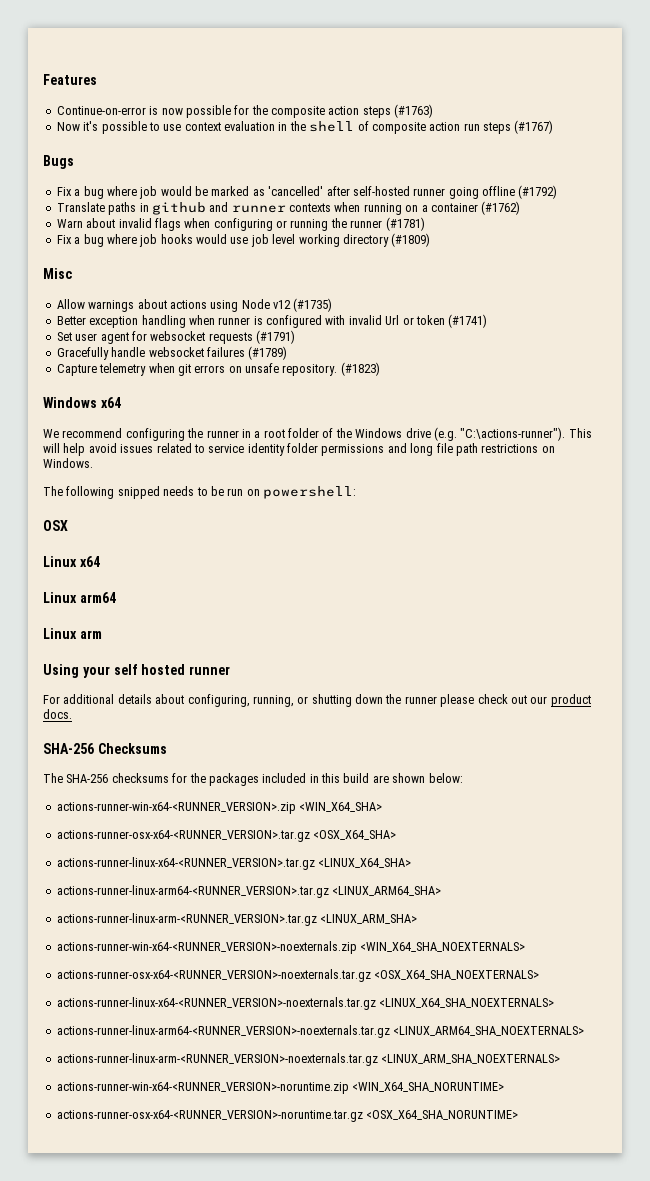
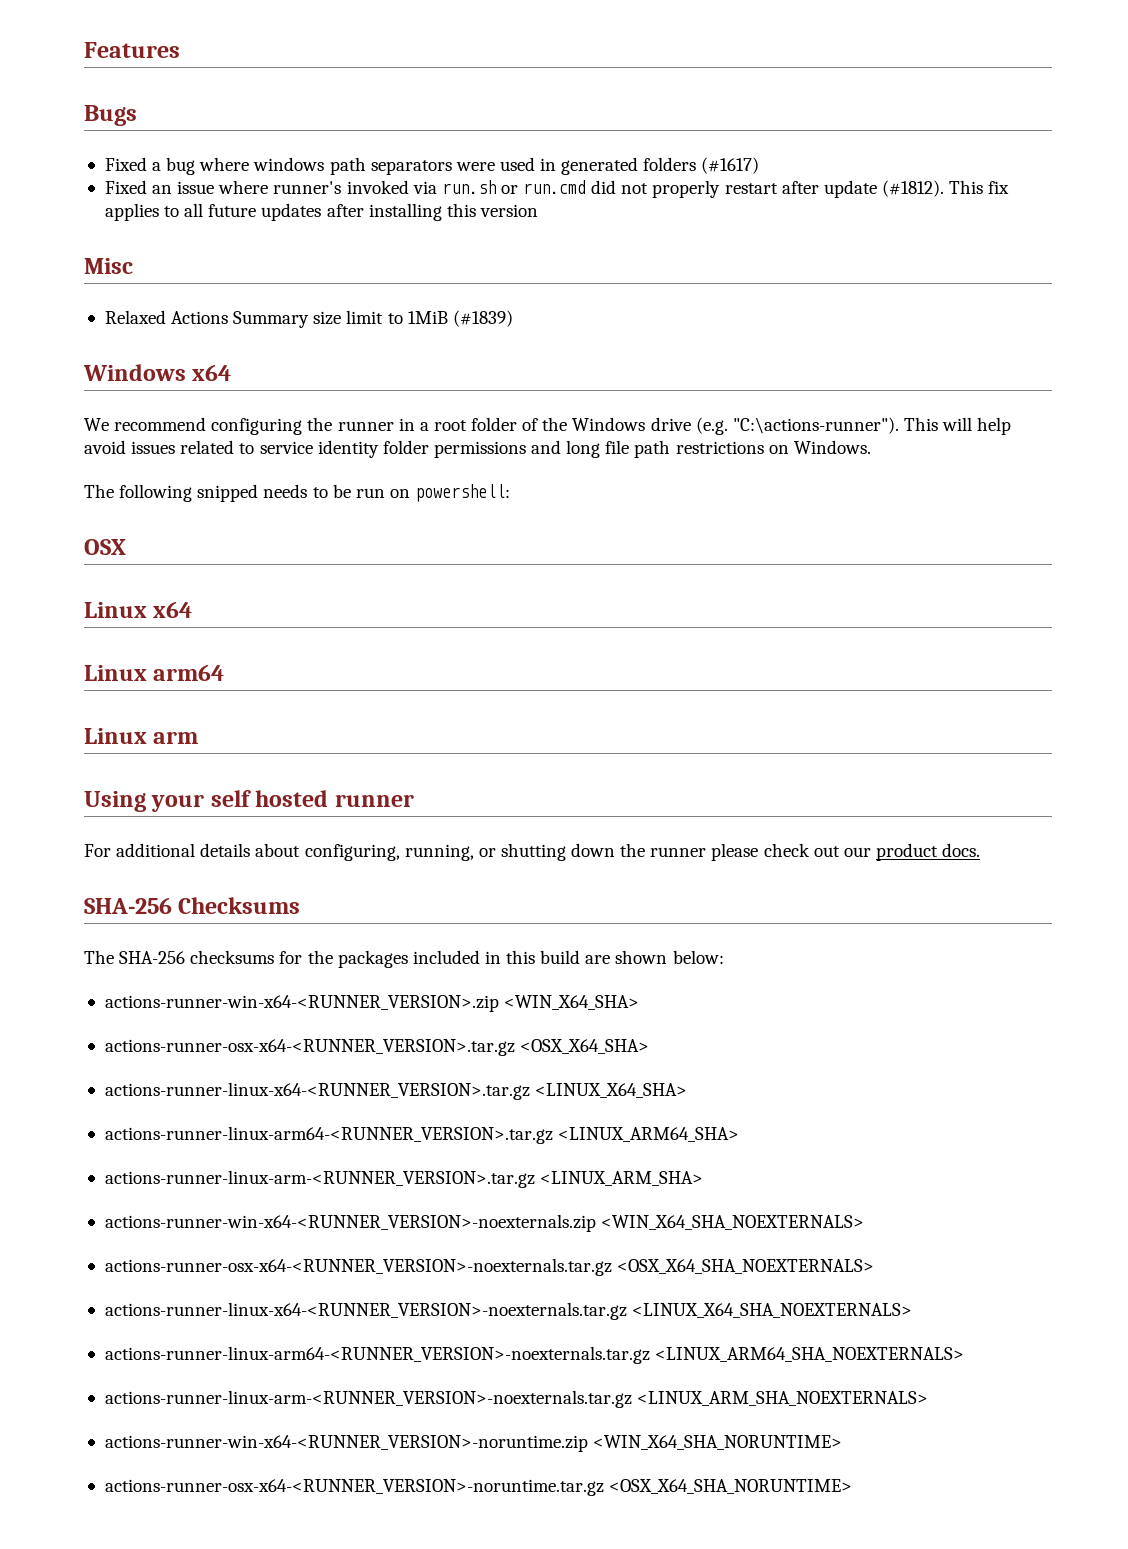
- Continue-on-error is now possible for the composite action steps (#1763)
- Now it's possible to use context evaluation in the shell of composite action run steps (#1767)
- Fix a bug where job would be marked as 'cancelled' after self-hosted runner going offline (#1792)
- Translate paths in github and runner contexts when running on a container (#1762)
- Warn about invalid flags when configuring or running the runner (#1781)
- Fix a bug where job hooks would use job level working directory (#1809)
+ Fixed a bug where windows path separators were used in generated folders (#1617)
+ Fixed an issue where runner's invoked via run.sh or run.cmd did not properly restart after update (#1812). This fix applies to all future updates after installing this version
  Misc
- Allow warnings about actions using Node v12 (#1735)
- Better exception handling when runner is configured with invalid Url or token (#1741)
- Set user agent for websocket requests (#1791)
- Gracefully handle websocket failures (#1789)
- Capture telemetry when git errors on unsafe repository. (#1823)
+ Relaxed Actions Summary size limit to 1MiB (#1839)

